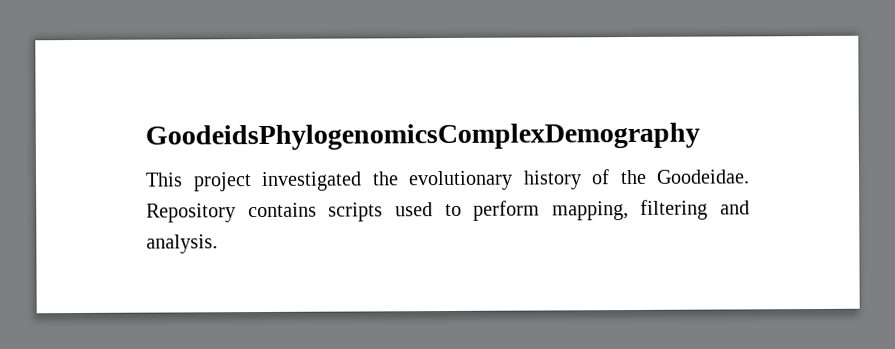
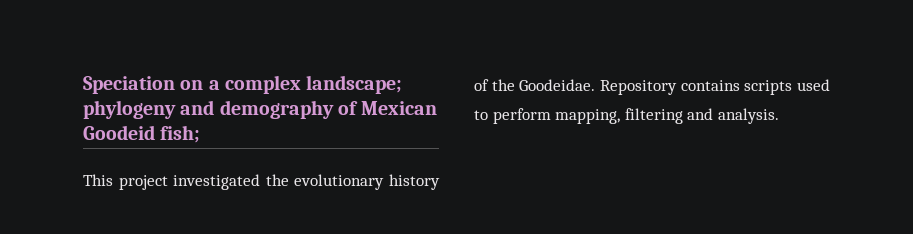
- GoodeidsPhylogenomicsComplexDemography
+ Speciation on a complex landscape; phylogeny and demography of Mexican Goodeid fish;

